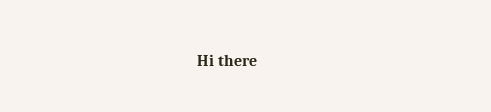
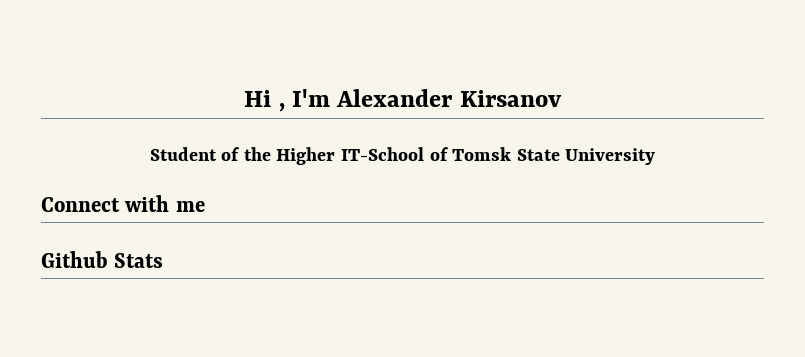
- Hi there
+ Hi , I'm Alexander Kirsanov
+ Student of the Higher IT-School of Tomsk State University
+ Connect with me
+ Github Stats

